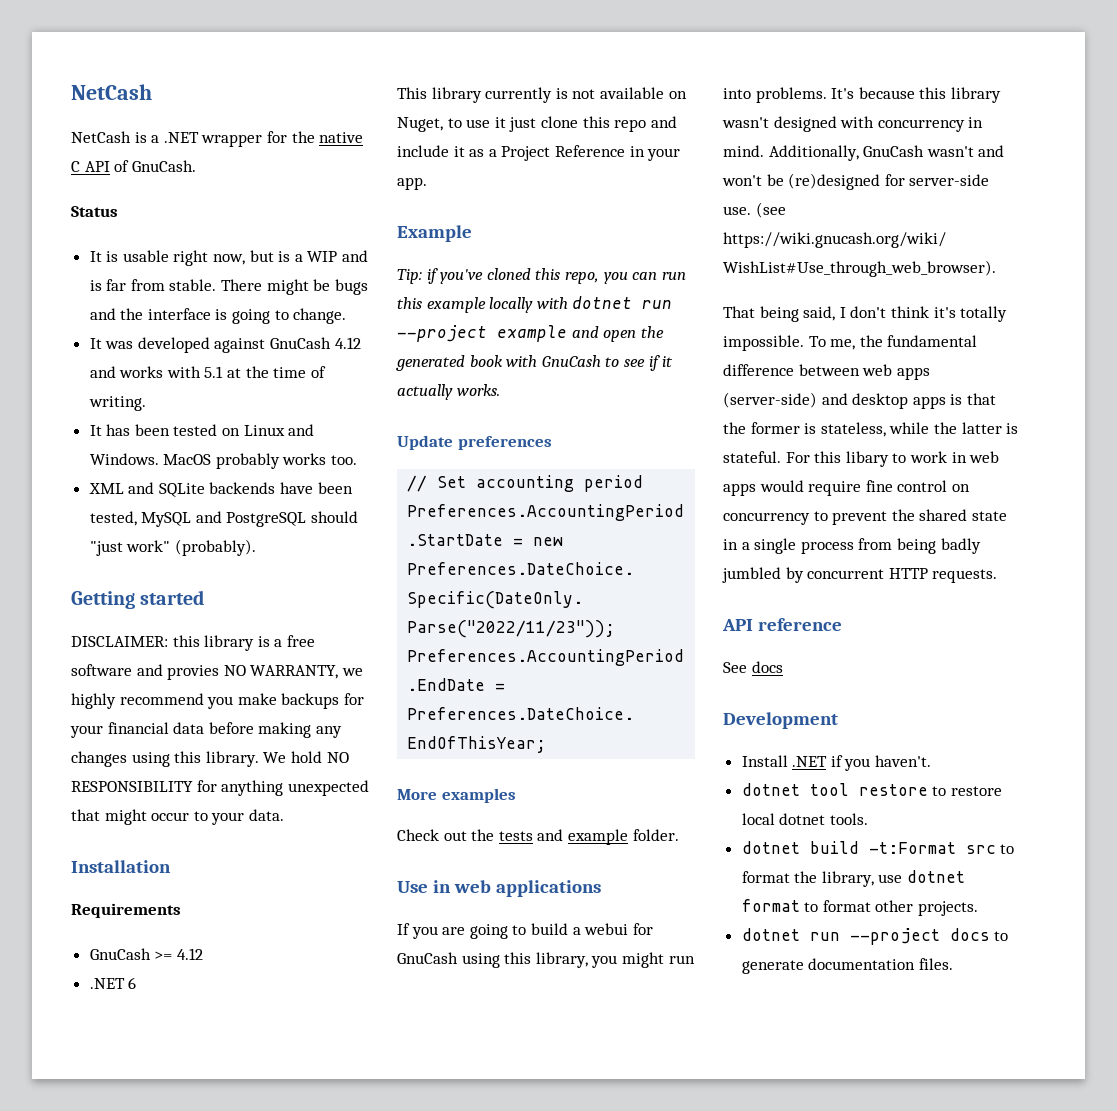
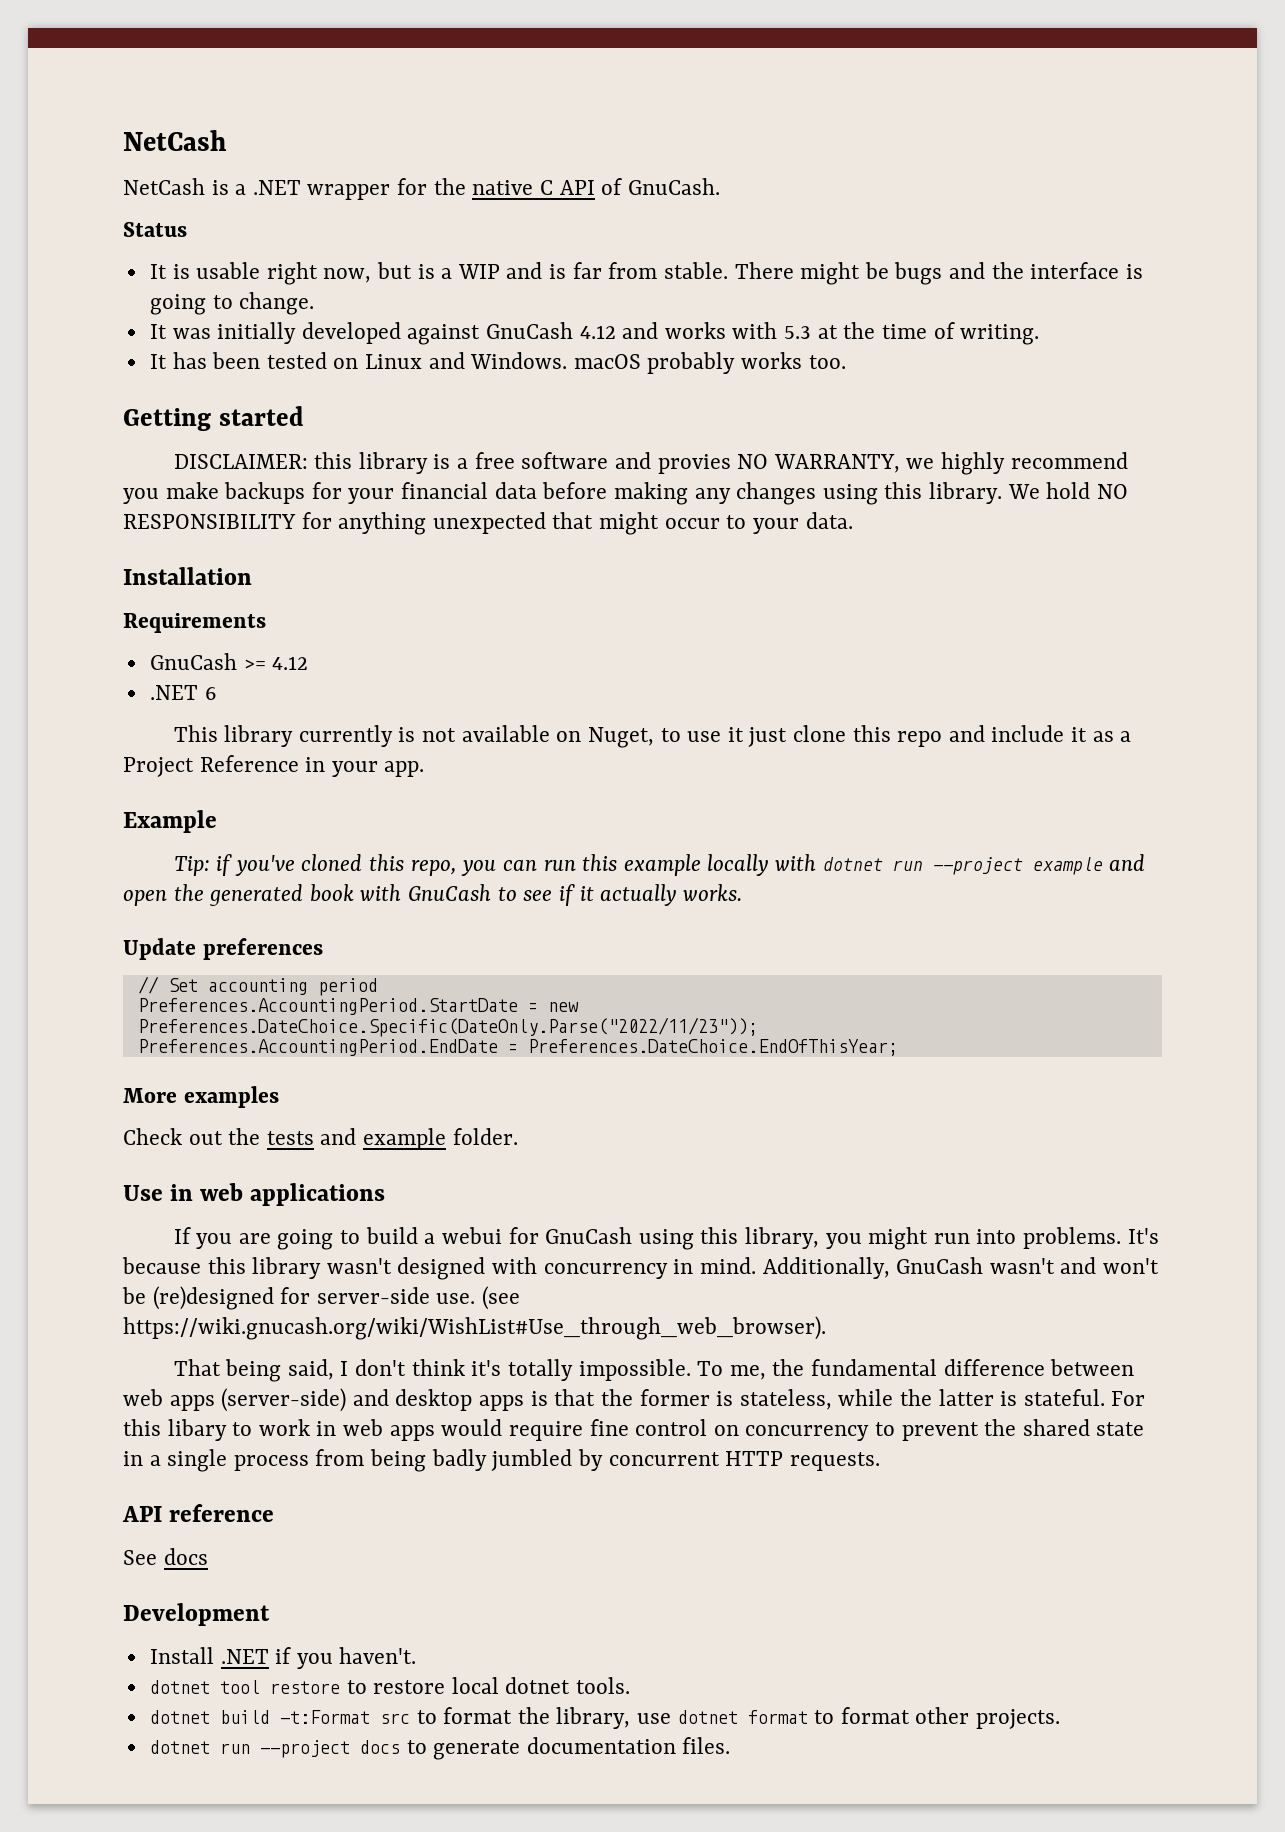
- It was developed against GnuCash 4.12 and works with 5.1 at the time of writing.
+ It was initially developed against GnuCash 4.12 and works with 5.3 at the time of writing.
- It has been tested on Linux and Windows. MacOS probably works too.
+ It has been tested on Linux and Windows. macOS probably works too.
- XML and SQLite backends have been tested, MySQL and PostgreSQL should "just work" (probably).

